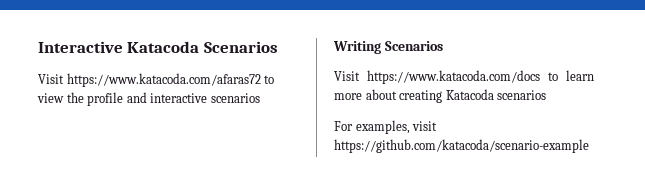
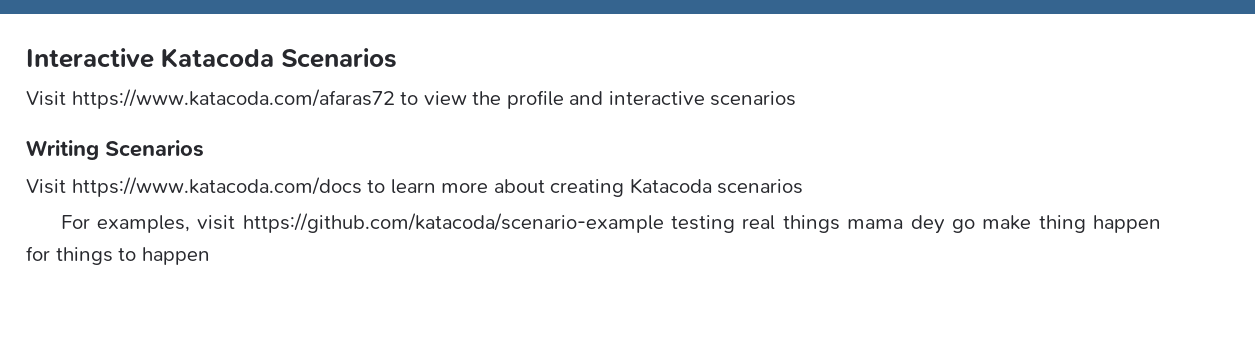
- For examples, visit https://github.com/katacoda/scenario-example
+ For examples, visit https://github.com/katacoda/scenario-example testing real things mama dey go make thing happen for things to happen

